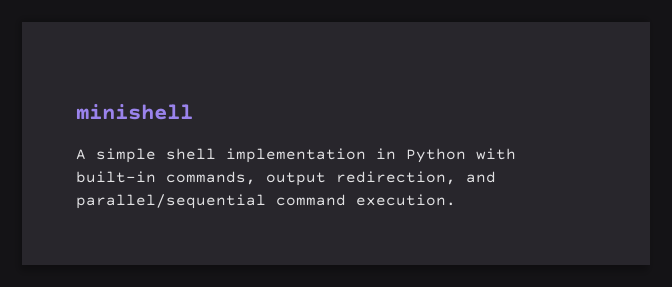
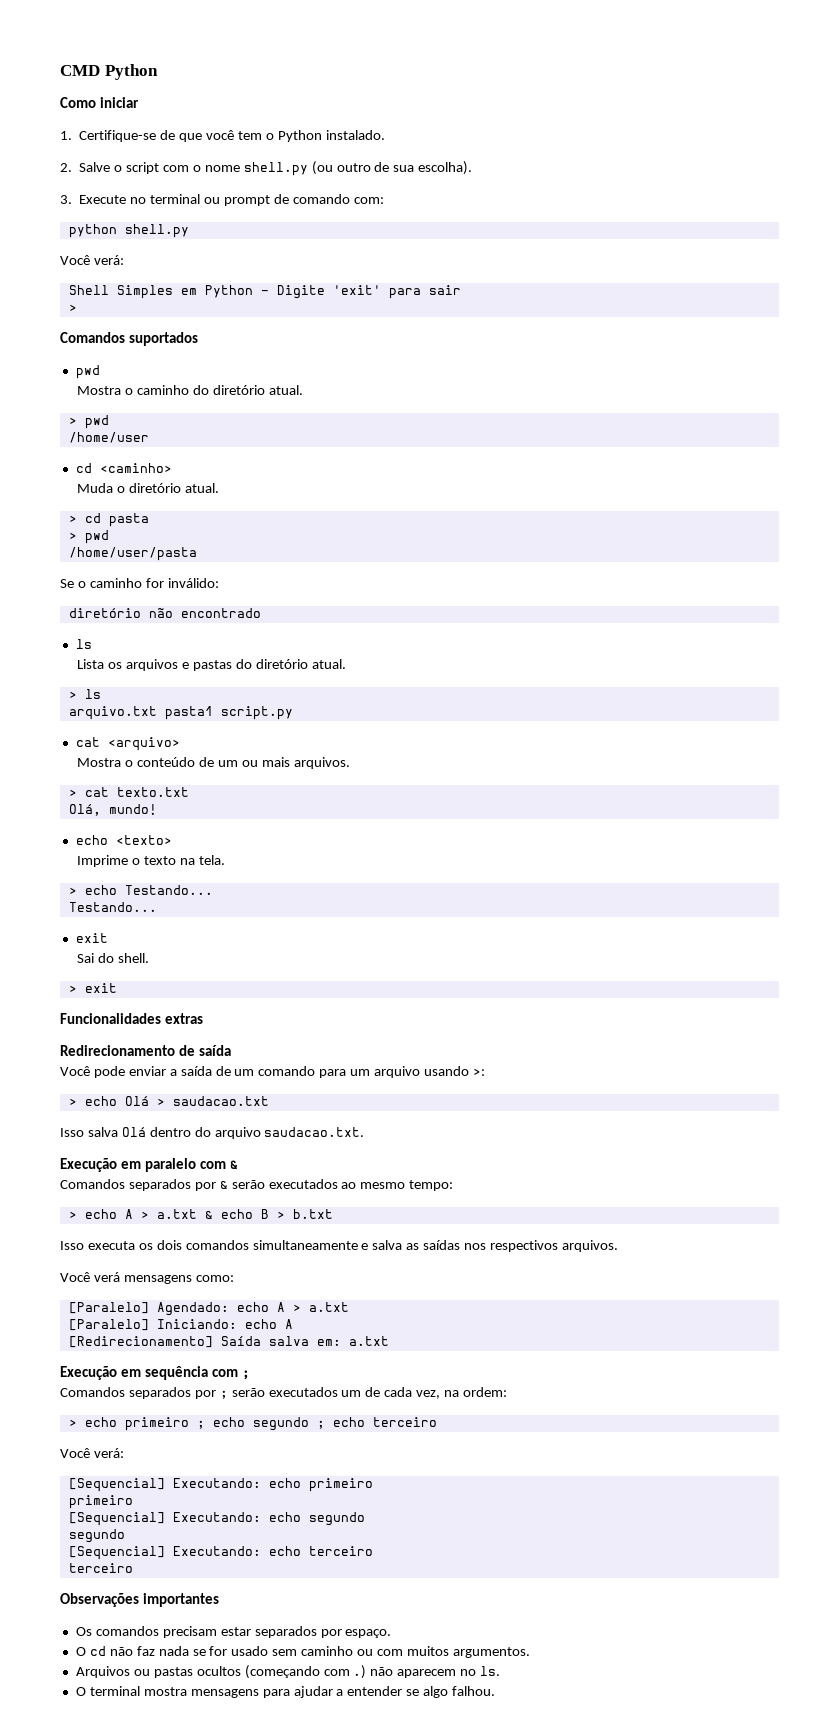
- minishell
- A simple shell implementation in Python with built-in commands, output redirection, and parallel/sequential command execution.
+ CMD Python
+ Como iniciar
+ 1. Certifique-se de que você tem o Python instalado.
+ 2. Salve o script com o nome shell.py (ou outro de sua escolha).
+ 3. Execute no terminal ou prompt de comando com:
+ python shell.py
+ Você verá:
+ Shell Simples em Python - Digite 'exit' para sair
+ >
+ Comandos suportados
+ pwd
+ Mostra o caminho do diretório atual.
+ > pwd
+ /home/user
+ cd <caminho>
+ Muda o diretório atual.
+ > cd pasta
+ > pwd
+ /home/user/pasta
+ Se o caminho for inválido:
+ diretório não encontrado
+ ls
+ Lista os arquivos e pastas do diretório atual.
+ > ls
+ arquivo.txt pasta1 script.py
+ cat <arquivo>
+ Mostra o conteúdo de um ou mais arquivos.
+ > cat texto.txt
+ Olá, mundo!
+ echo <texto>
+ Imprime o texto na tela.
+ > echo Testando...
+ Testando...
+ exit
+ Sai do shell.
+ > exit
+ Funcionalidades extras
+ Redirecionamento de saída
+ Você pode enviar a saída de um comando para um arquivo usando >:
+ > echo Olá > saudacao.txt
+ Isso salva Olá dentro do arquivo saudacao.txt.
+ Execução em paralelo com &
+ Comandos separados por & serão executados ao mesmo tempo:
+ > echo A > a.txt & echo B > b.txt
+ Isso executa os dois comandos simultaneamente e salva as saídas nos respectivos arquivos.
+ Você verá mensagens como:
+ [Paralelo] Agendado: echo A > a.txt
+ [Paralelo] Iniciando: echo A
+ [Redirecionamento] Saída salva em: a.txt
+ Execução em sequência com ;
+ Comandos separados por ; serão executados um de cada vez, na ordem:
+ > echo primeiro ; echo segundo ; echo terceiro
+ Você verá:
+ [Sequencial] Executando: echo primeiro
+ primeiro
+ [Sequencial] Executando: echo segundo
+ segundo
+ [Sequencial] Executando: echo terceiro
+ terceiro
+ Observações importantes
+ Os comandos precisam estar separados por espaço.
+ O cd não faz nada se for usado sem caminho ou com muitos argumentos.
+ Arquivos ou pastas ocultos (começando com .) não aparecem no ls.
+ O terminal mostra mensagens para ajudar a entender se algo falhou.

